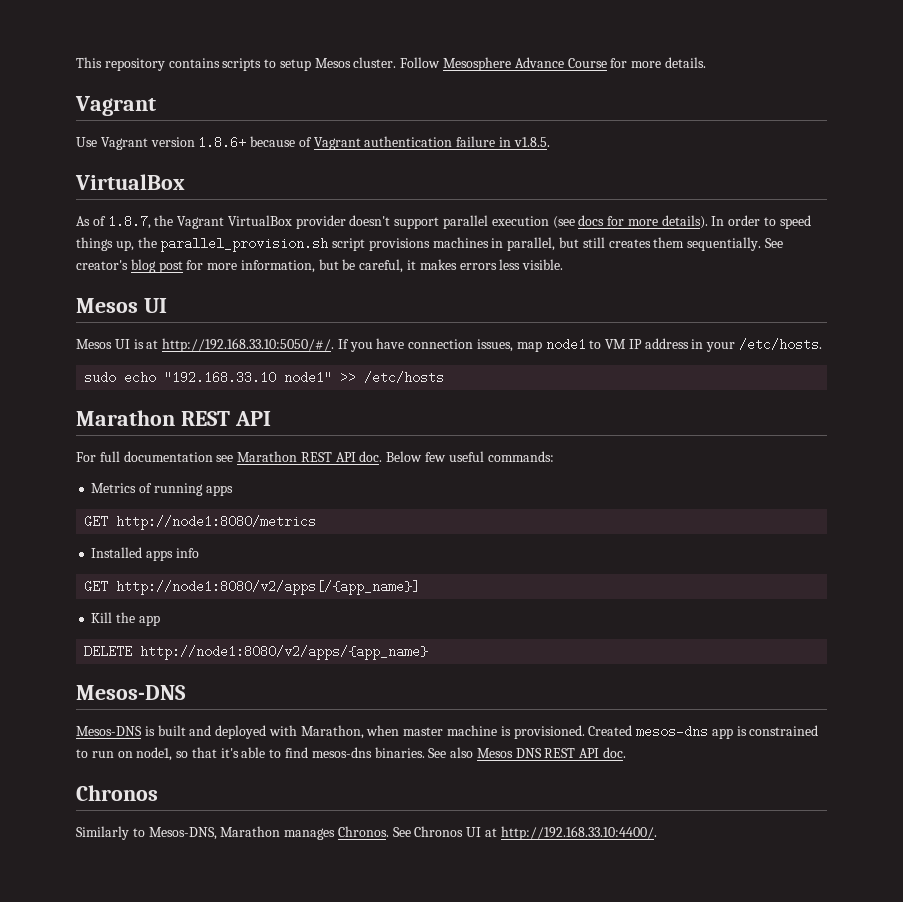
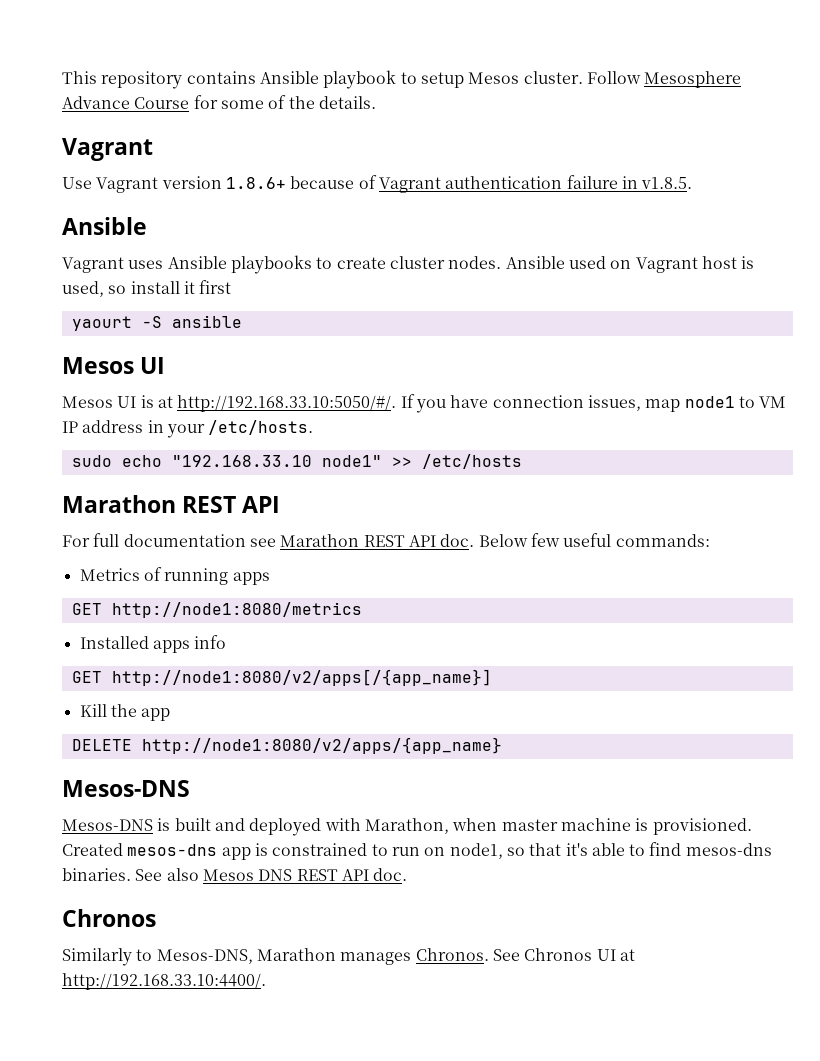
- This repository contains scripts to setup Mesos cluster.
+ This repository contains Ansible playbook to setup Mesos cluster.
- Follow Mesosphere Advance Course for more details.
+ Follow Mesosphere Advance Course for some of the details.
  Use Vagrant version 1.8.6+ because of Vagrant authentication failure in v1.8.5.
- VirtualBox
- As of 1.8.7, the Vagrant VirtualBox provider doesn't support parallel execution (see docs for more details). In order to speed things up, the parallel_provision.sh script provisions machines in parallel, but still creates them sequentially. See creator's blog post for more information, but be careful, it makes errors less visible.
+ Ansible
+ Vagrant uses Ansible playbooks to create cluster nodes. Ansible used on Vagrant host is used, so install it first
+ yaourt -S ansible

